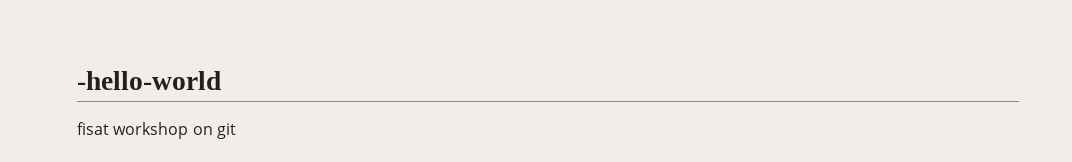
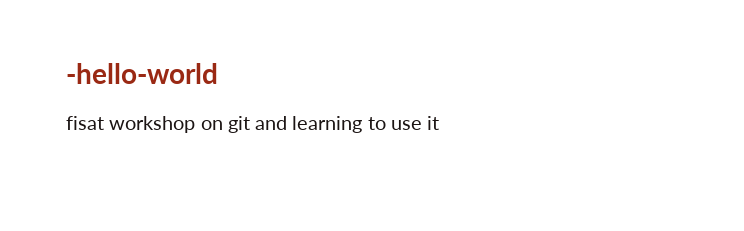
- fisat workshop on git
+ fisat workshop on git and learning to use it

